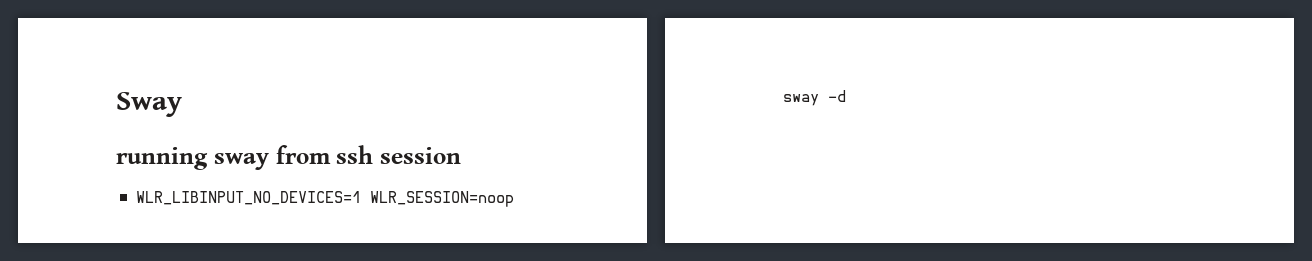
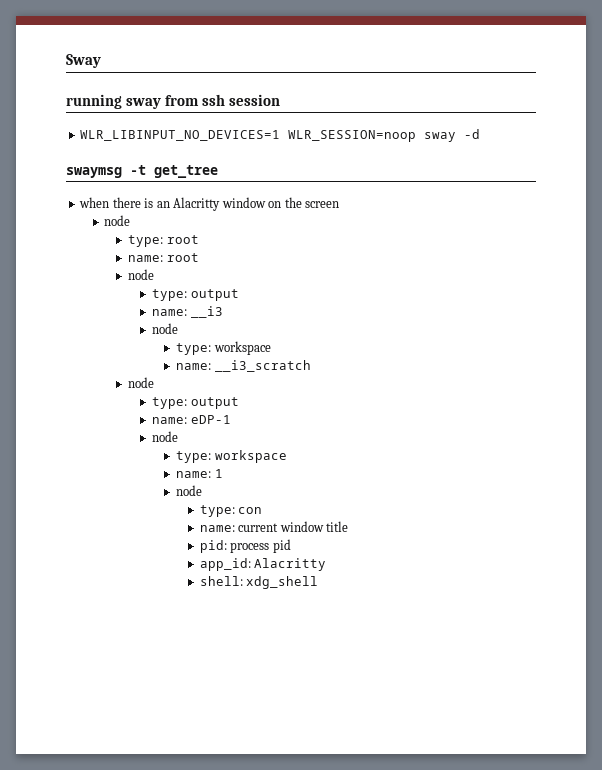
+ swaymsg -t get_tree
+ when there is an Alacritty window on the screen
+ node
+ type: root
+ name: root
+ node
+ type: output
+ name: __i3
+ node
+ type: workspace
+ name: __i3_scratch
+ node
+ type: output
+ name: eDP-1
+ node
+ type: workspace
+ name: 1
+ node
+ type: con
+ name: current window title
+ pid: process pid
+ app_id: Alacritty
+ shell: xdg_shell

